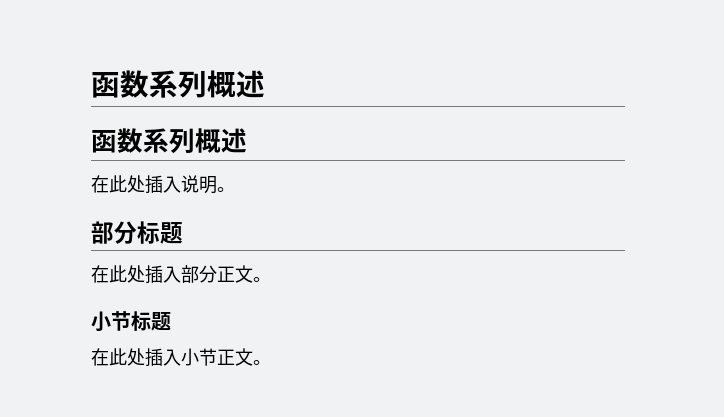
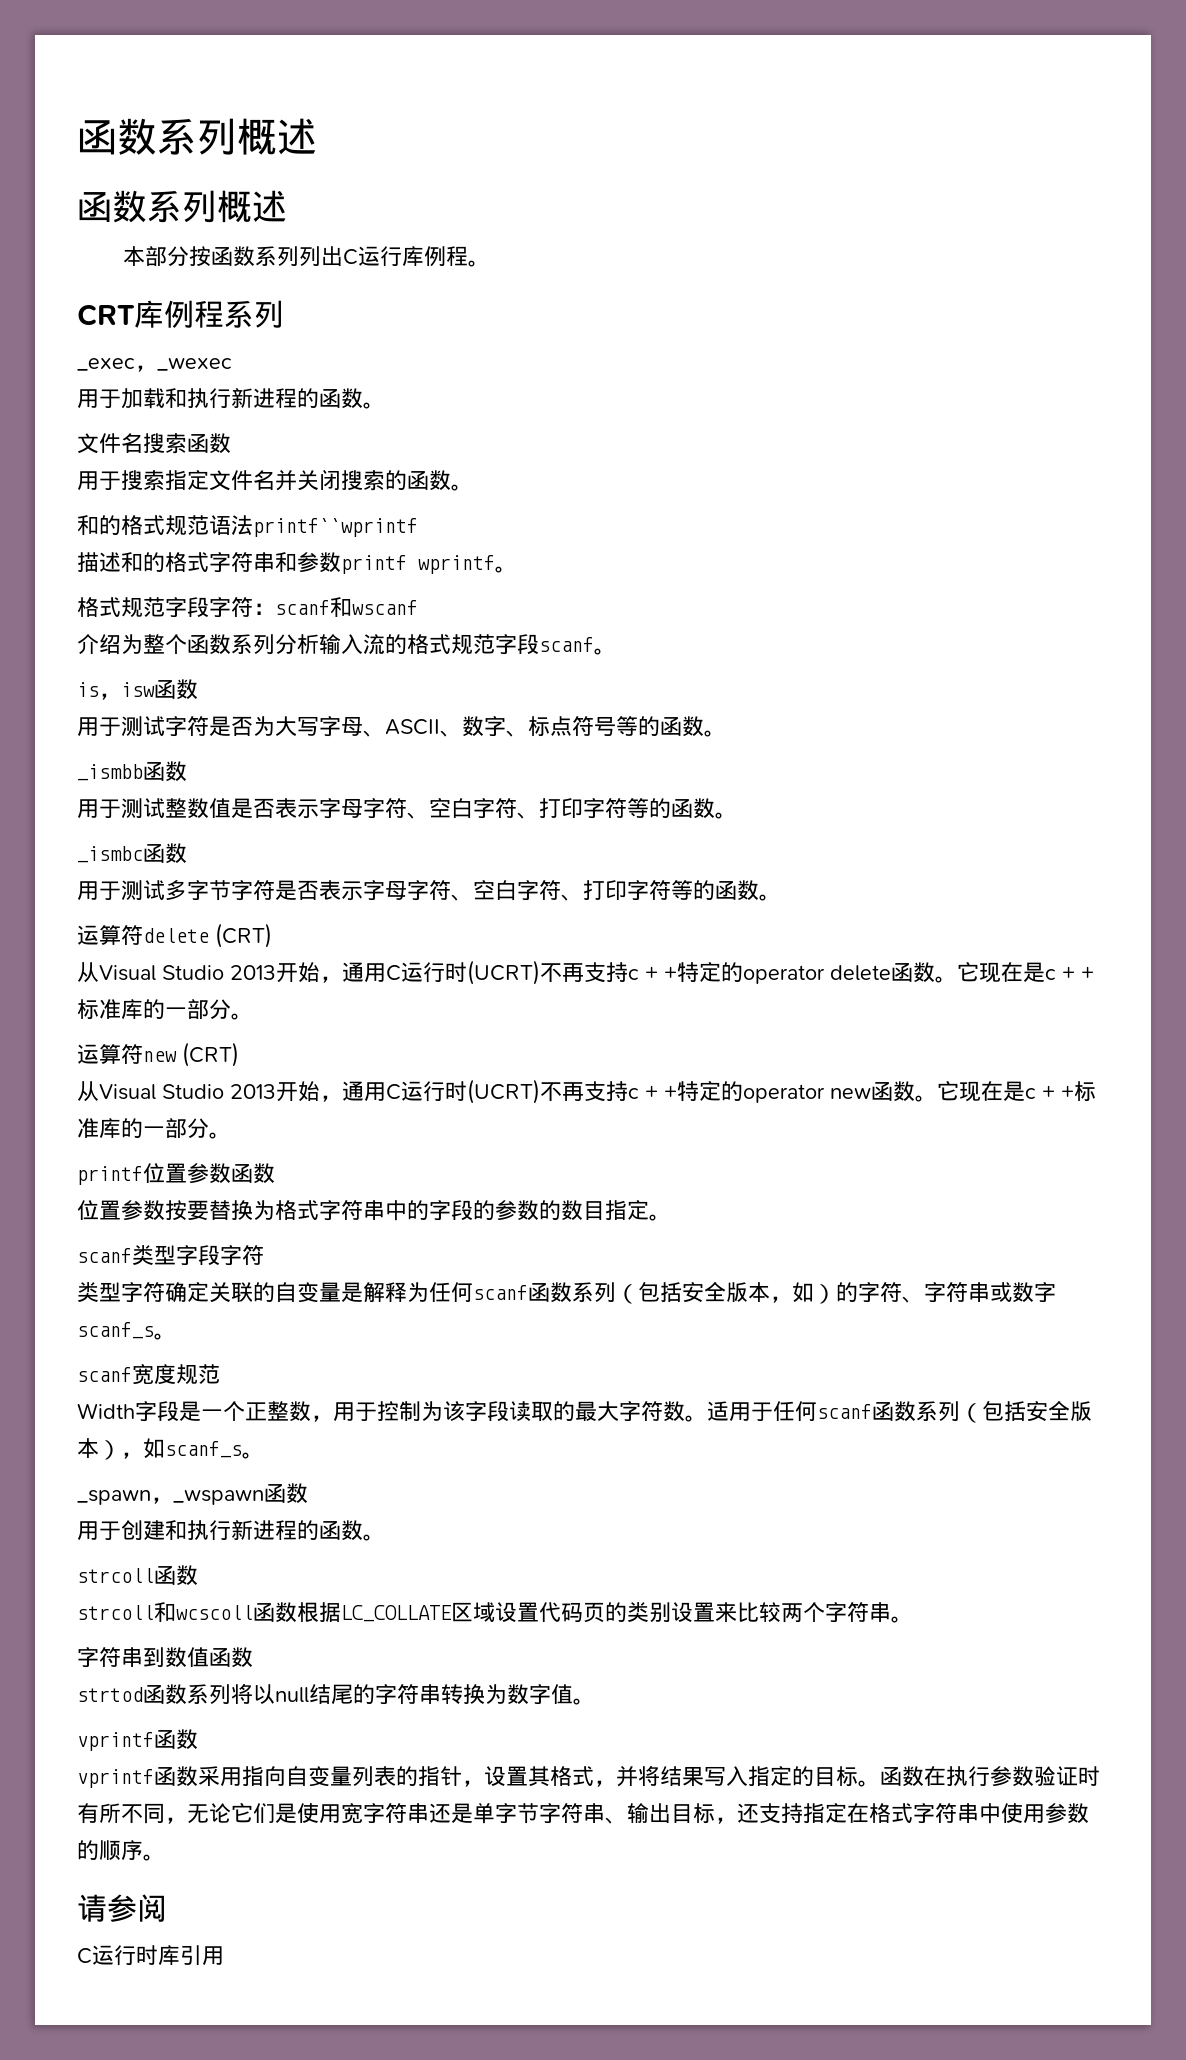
- 在此处插入说明。
- 部分标题
- 在此处插入部分正文。
- 小节标题
- 在此处插入小节正文。
+ 本部分按函数系列列出C运行库例程。
+ CRT库例程系列
+ _exec，_wexec
+ 用于加载和执行新进程的函数。
+ 文件名搜索函数
+ 用于搜索指定文件名并关闭搜索的函数。
+ 和的格式规范语法printf``wprintf
+ 描述和的格式字符串和参数printf wprintf。
+ 格式规范字段字符：scanf和wscanf
+ 介绍为整个函数系列分析输入流的格式规范字段scanf。
+ is，isw函数
+ 用于测试字符是否为大写字母、ASCII、数字、标点符号等的函数。
+ _ismbb函数
+ 用于测试整数值是否表示字母字符、空白字符、打印字符等的函数。
+ _ismbc函数
+ 用于测试多字节字符是否表示字母字符、空白字符、打印字符等的函数。
+ 运算符delete (CRT)
+ 从Visual Studio 2013开始，通用C运行时(UCRT)不再支持c + +特定的operator delete函数。它现在是c + +标准库的一部分。
+ 运算符new (CRT)
+ 从Visual Studio 2013开始，通用C运行时(UCRT)不再支持c + +特定的operator new函数。它现在是c + +标准库的一部分。
+ printf位置参数函数
+ 位置参数按要替换为格式字符串中的字段的参数的数目指定。
+ scanf类型字段字符
+ 类型字符确定关联的自变量是解释为任何scanf函数系列（包括安全版本，如）的字符、字符串或数字scanf_s。
+ scanf宽度规范
+ Width字段是一个正整数，用于控制为该字段读取的最大字符数。适用于任何scanf函数系列（包括安全版本），如scanf_s。
+ _spawn，_wspawn函数
+ 用于创建和执行新进程的函数。
+ strcoll函数
+ strcoll和wcscoll函数根据LC_COLLATE区域设置代码页的类别设置来比较两个字符串。
+ 字符串到数值函数
+ strtod函数系列将以null结尾的字符串转换为数字值。
+ vprintf函数
+ vprintf函数采用指向自变量列表的指针，设置其格式，并将结果写入指定的目标。函数在执行参数验证时有所不同，无论它们是使用宽字符串还是单字节字符串、输出目标，还支持指定在格式字符串中使用参数的顺序。
+ 请参阅
+ C运行时库引用

